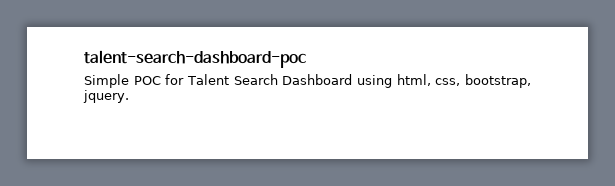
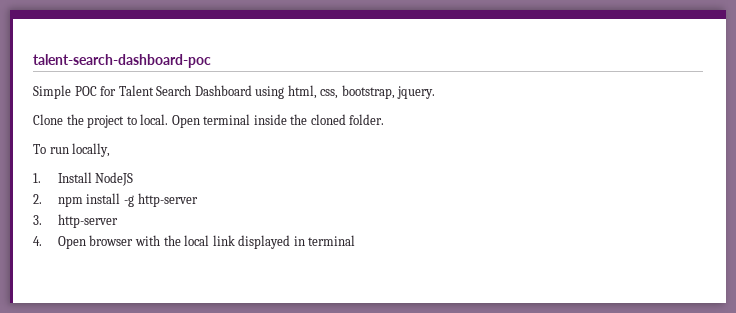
+ Clone the project to local. Open terminal inside the cloned folder.
+ To run locally,
+ 1. Install NodeJS
+ 2. npm install -g http-server
+ 3. http-server
+ 4. Open browser with the local link displayed in terminal

